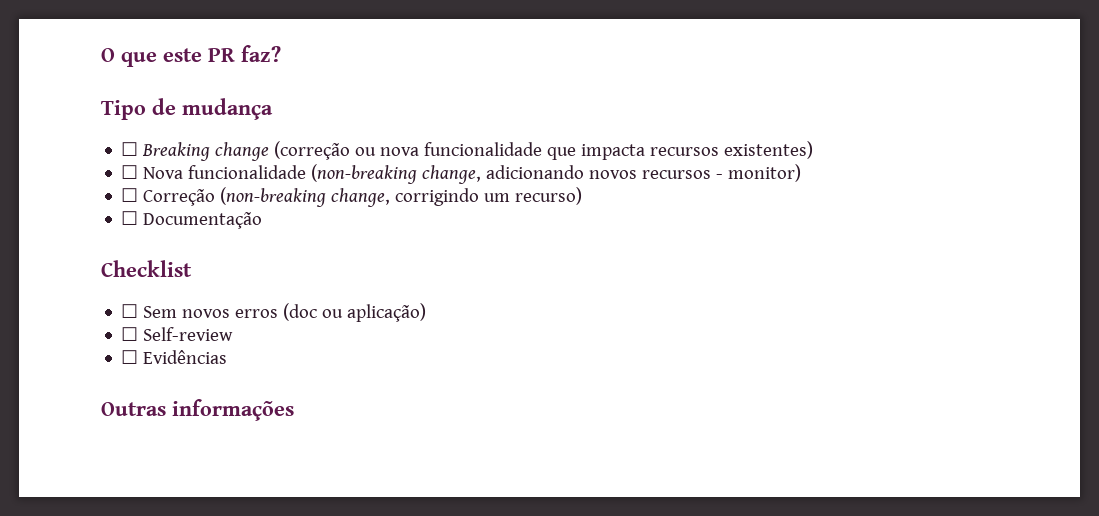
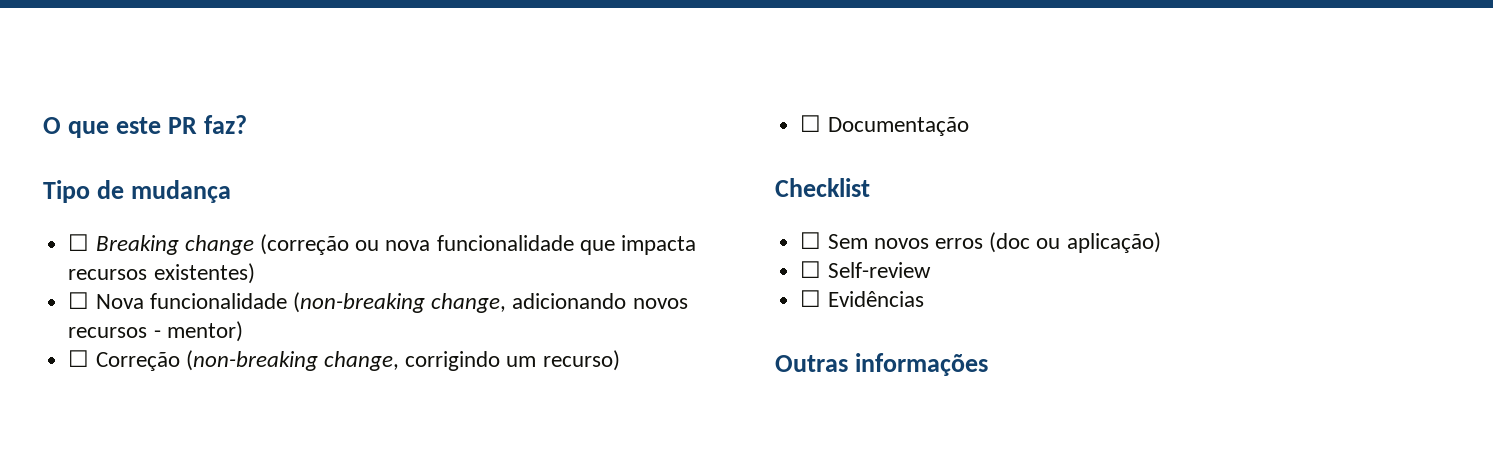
- ☐ Nova funcionalidade (non-breaking change, adicionando novos recursos - monitor)
+ ☐ Nova funcionalidade (non-breaking change, adicionando novos recursos - mentor)

